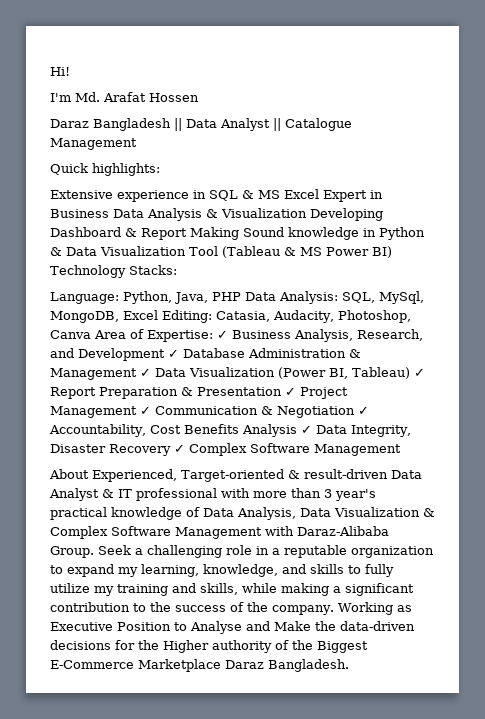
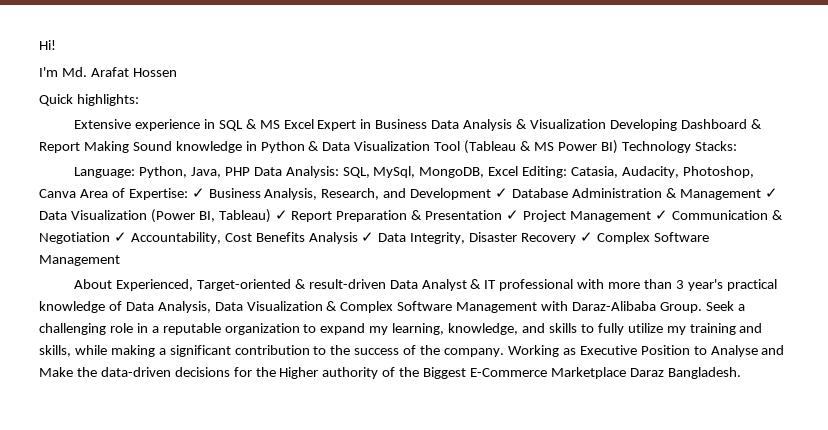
- Daraz Bangladesh || Data Analyst || Catalogue Management

